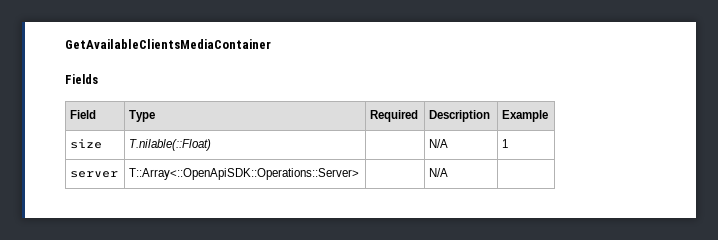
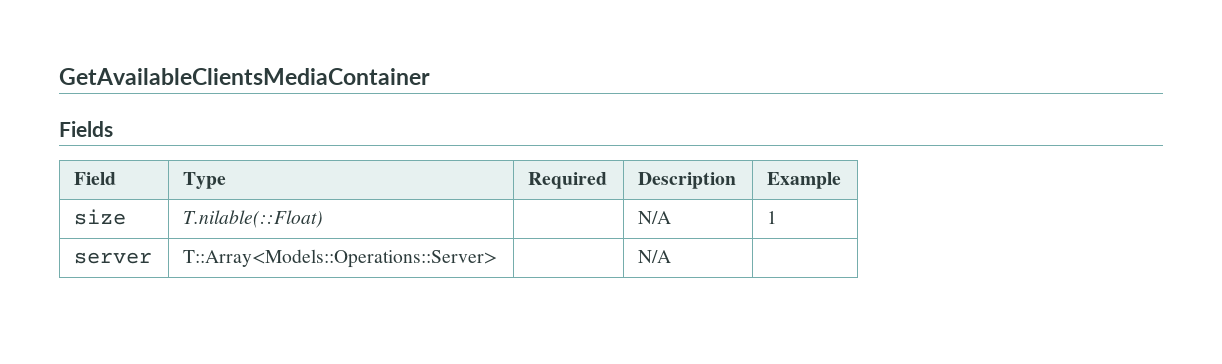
- server | T::Array<::OpenApiSDK::Operations::Server> | | N/A |
+ server | T::Array<Models::Operations::Server> | | N/A |

